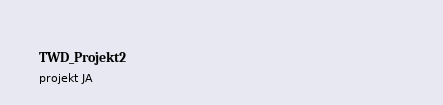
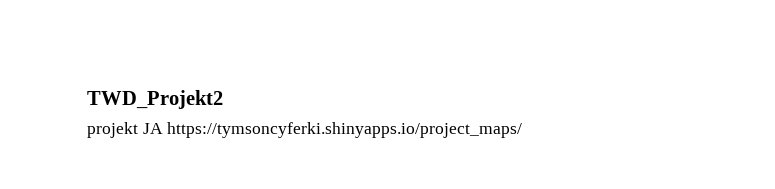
- projekt JA
+ projekt JA https://tymsoncyferki.shinyapps.io/project_maps/

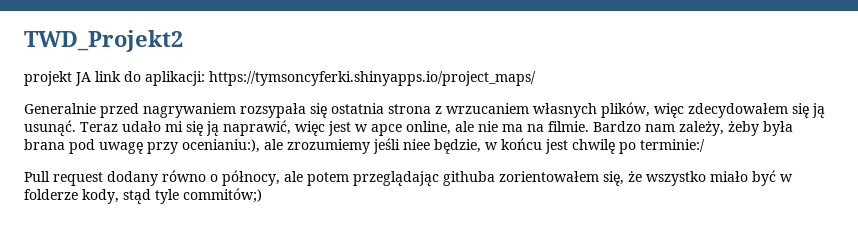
- projekt JA https://tymsoncyferki.shinyapps.io/project_maps/
+ projekt JA link do aplikacji: https://tymsoncyferki.shinyapps.io/project_maps/
+ Generalnie przed nagrywaniem rozsypała się ostatnia strona z wrzucaniem własnych plików, więc zdecydowałem się ją usunąć. Teraz udało mi się ją naprawić, więc jest w apce online, ale nie ma na filmie. Bardzo nam zależy, żeby była brana pod uwagę przy ocenianiu:), ale zrozumiemy jeśli niee będzie, w końcu jest chwilę po terminie:/
+ Pull request dodany równo o północy, ale potem przeglądając githuba zorientowałem się, że wszystko miało być w folderze kody, stąd tyle commitów;)

